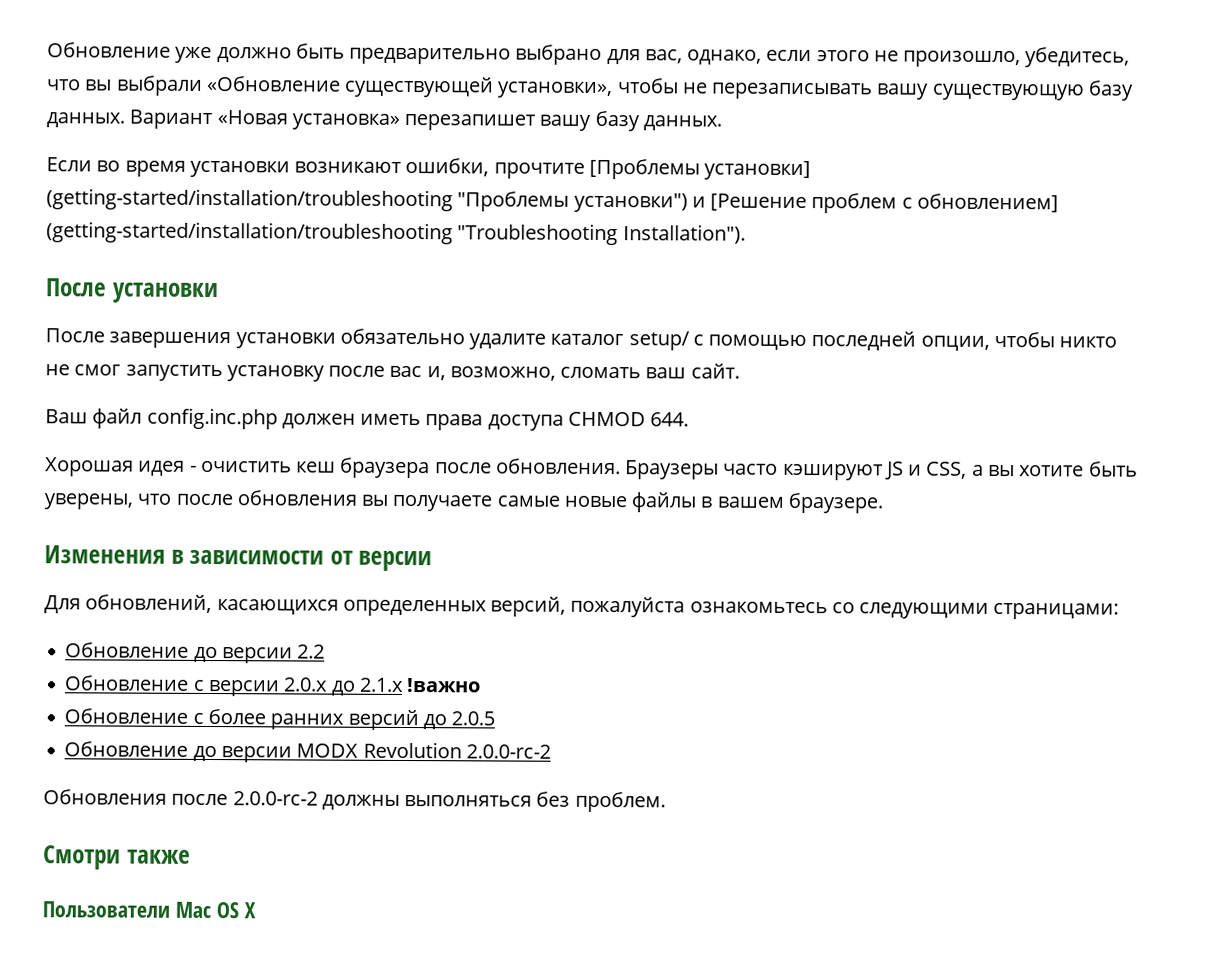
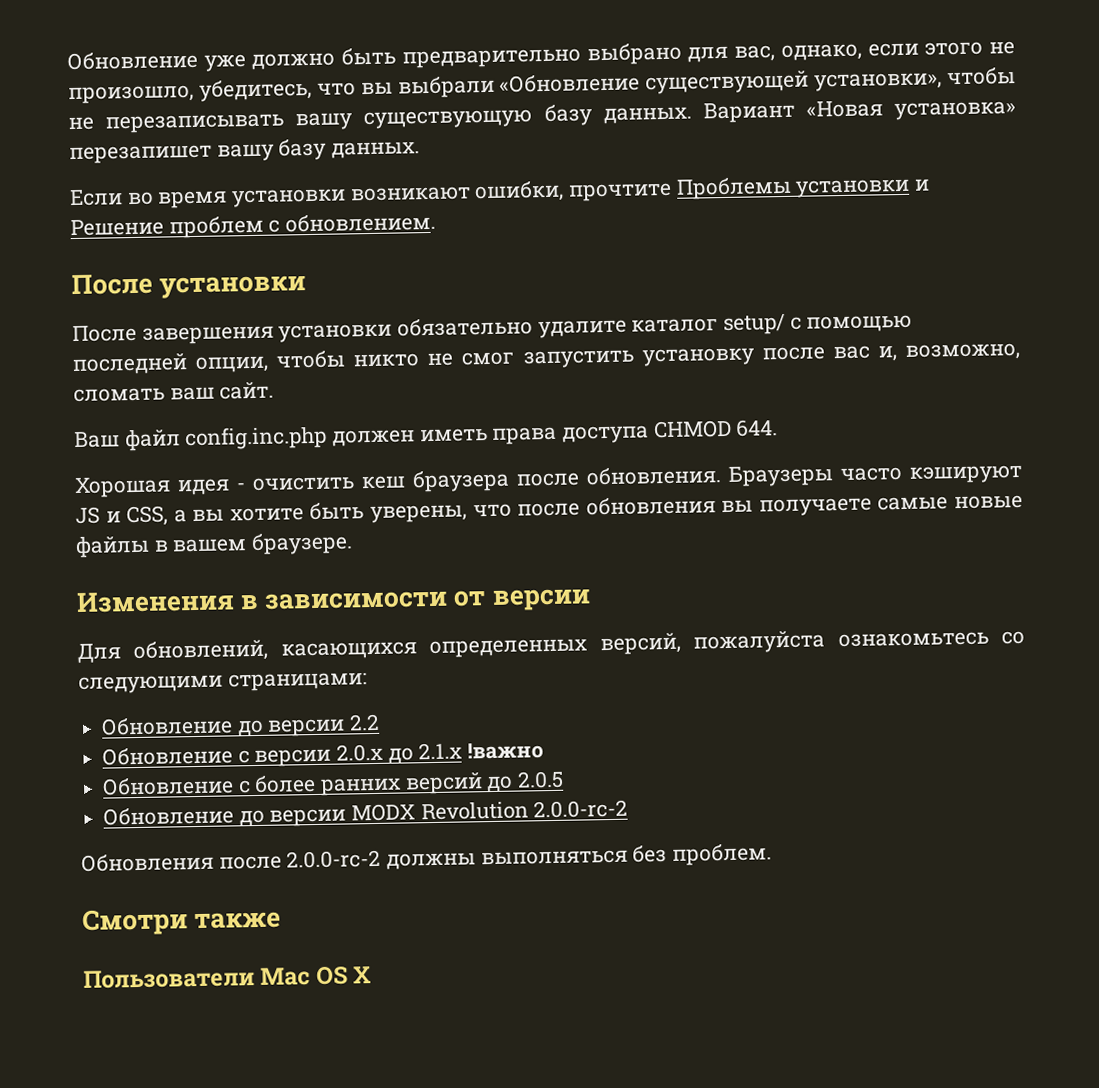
- Если во время установки возникают ошибки, прочтите [Проблемы установки] (getting-started/installation/troubleshooting "Проблемы установки") и [Решение проблем с обновлением] (getting-started/installation/troubleshooting "Troubleshooting Installation").
+ Если во время установки возникают ошибки, прочтите Проблемы установки и Решение проблем с обновлением.

